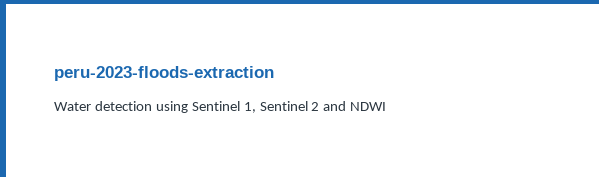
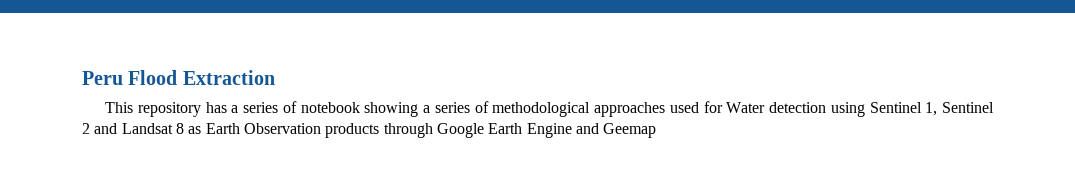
- peru-2023-floods-extraction
- Water detection using Sentinel 1, Sentinel 2 and NDWI
+ Peru Flood Extraction
+ This repository has a series of notebook showing a series of methodological approaches used for Water detection using Sentinel 1, Sentinel 2 and Landsat 8 as Earth Observation products through Google Earth Engine and Geemap

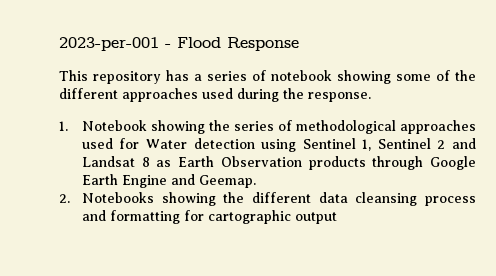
- Peru Flood Extraction
+ 2023-per-001 - Flood Response
- This repository has a series of notebook showing a series of methodological approaches used for Water detection using Sentinel 1, Sentinel 2 and Landsat 8 as Earth Observation products through Google Earth Engine and Geemap
+ This repository has a series of notebook showing some of the different approaches used during the response.
+ 1. Notebook showing the series of methodological approaches used for Water detection using Sentinel 1, Sentinel 2 and Landsat 8 as Earth Observation products through Google Earth Engine and Geemap.
+ 2. Notebooks showing the different data cleansing process and formatting for cartographic output

